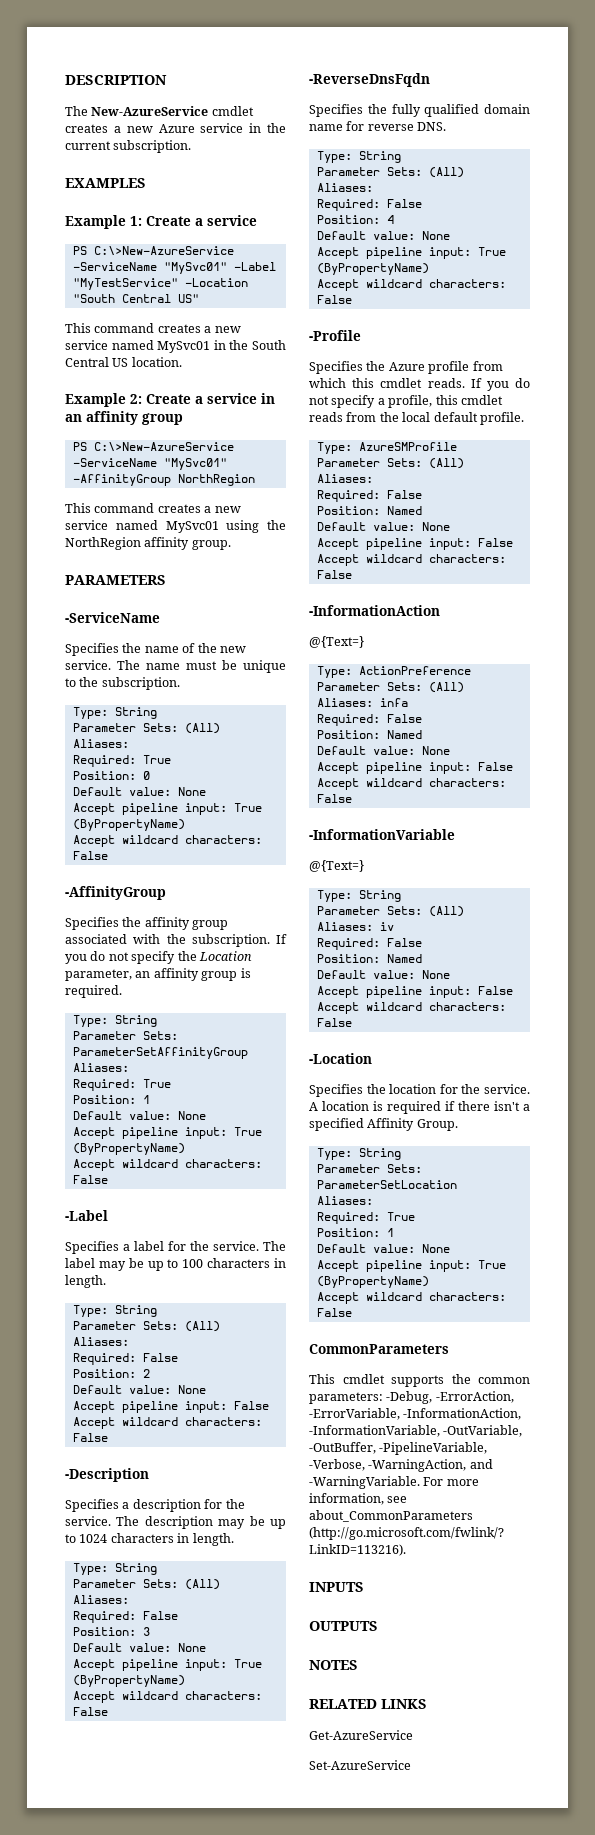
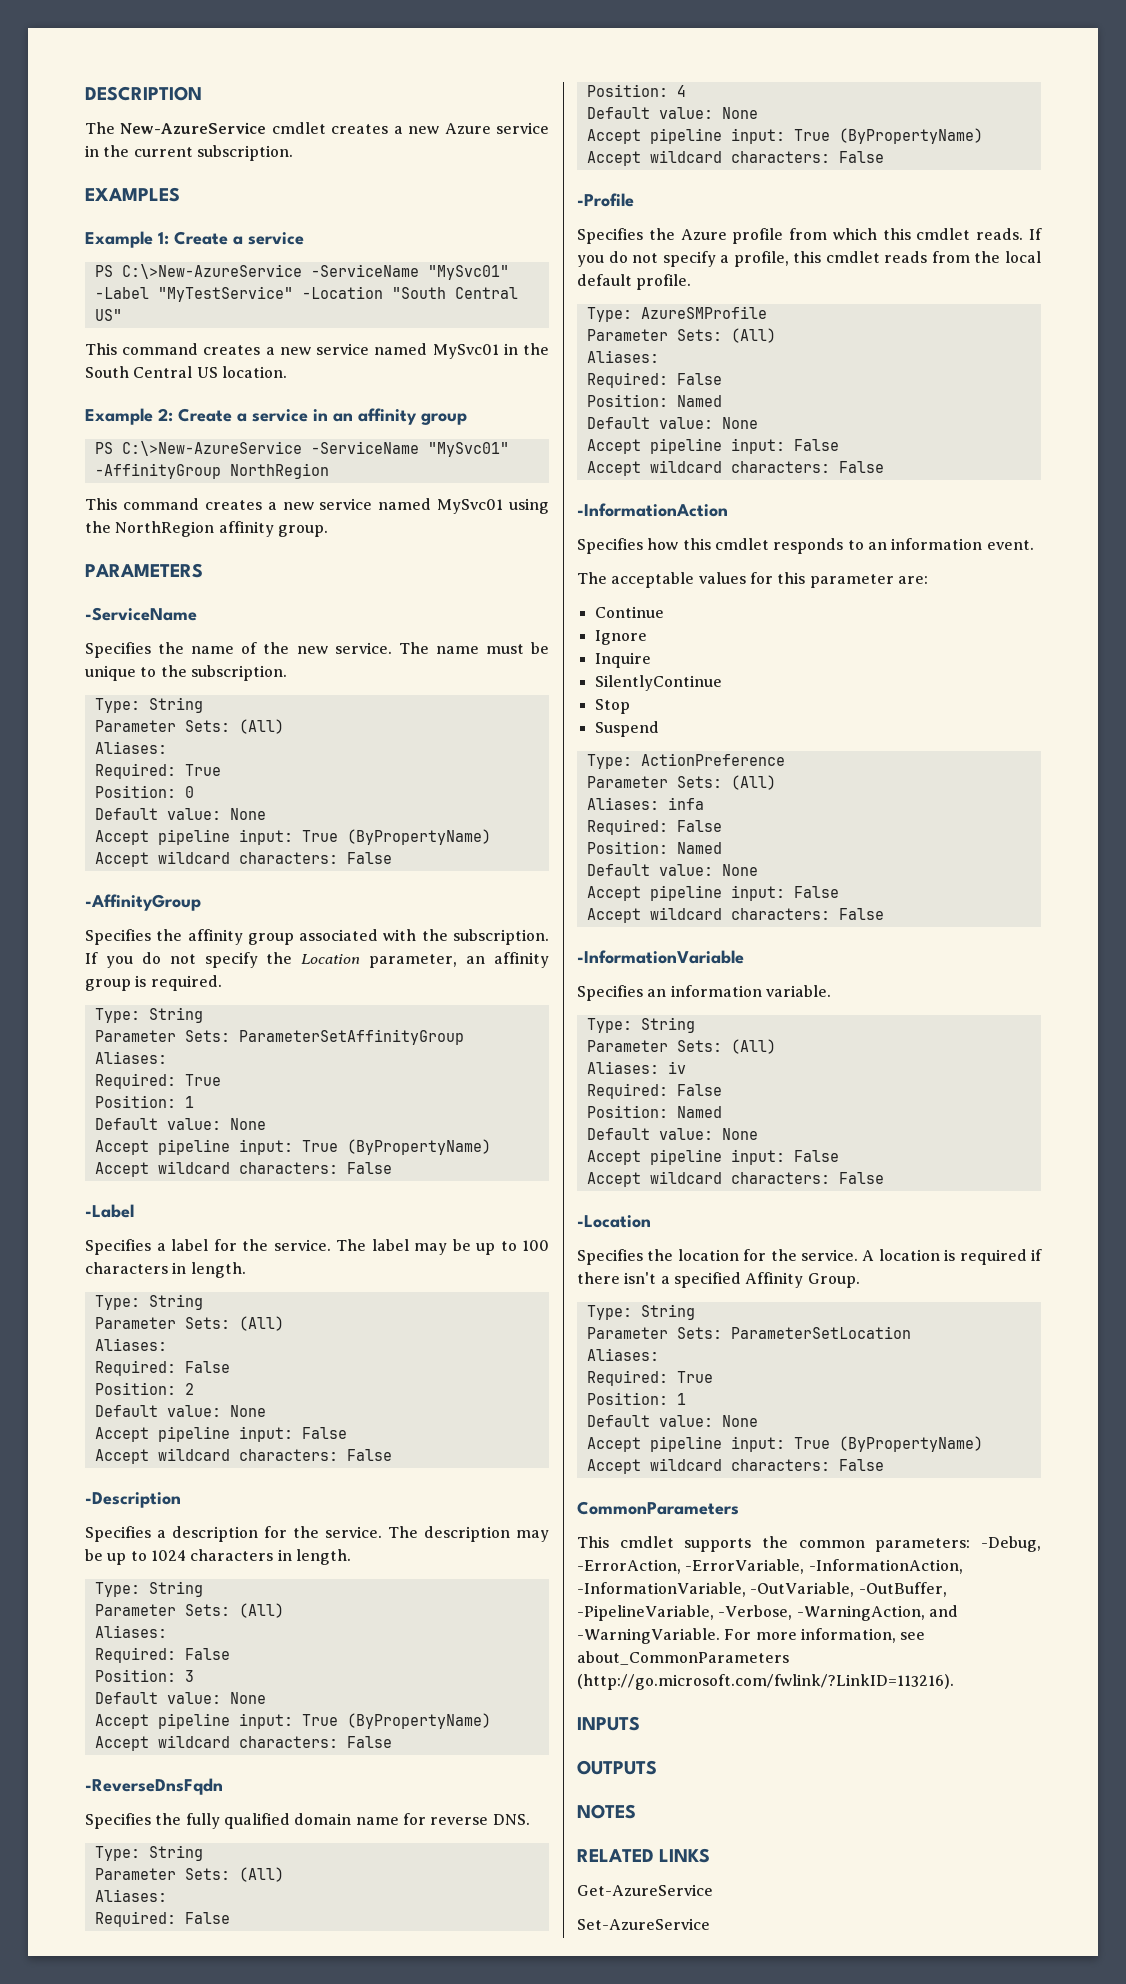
  -InformationAction
- @{Text=}
+ Specifies how this cmdlet responds to an information event.
+ The acceptable values for this parameter are:
+ Continue
+ Ignore
+ Inquire
+ SilentlyContinue
+ Stop
+ Suspend
  -InformationVariable
- @{Text=}
+ Specifies an information variable.

